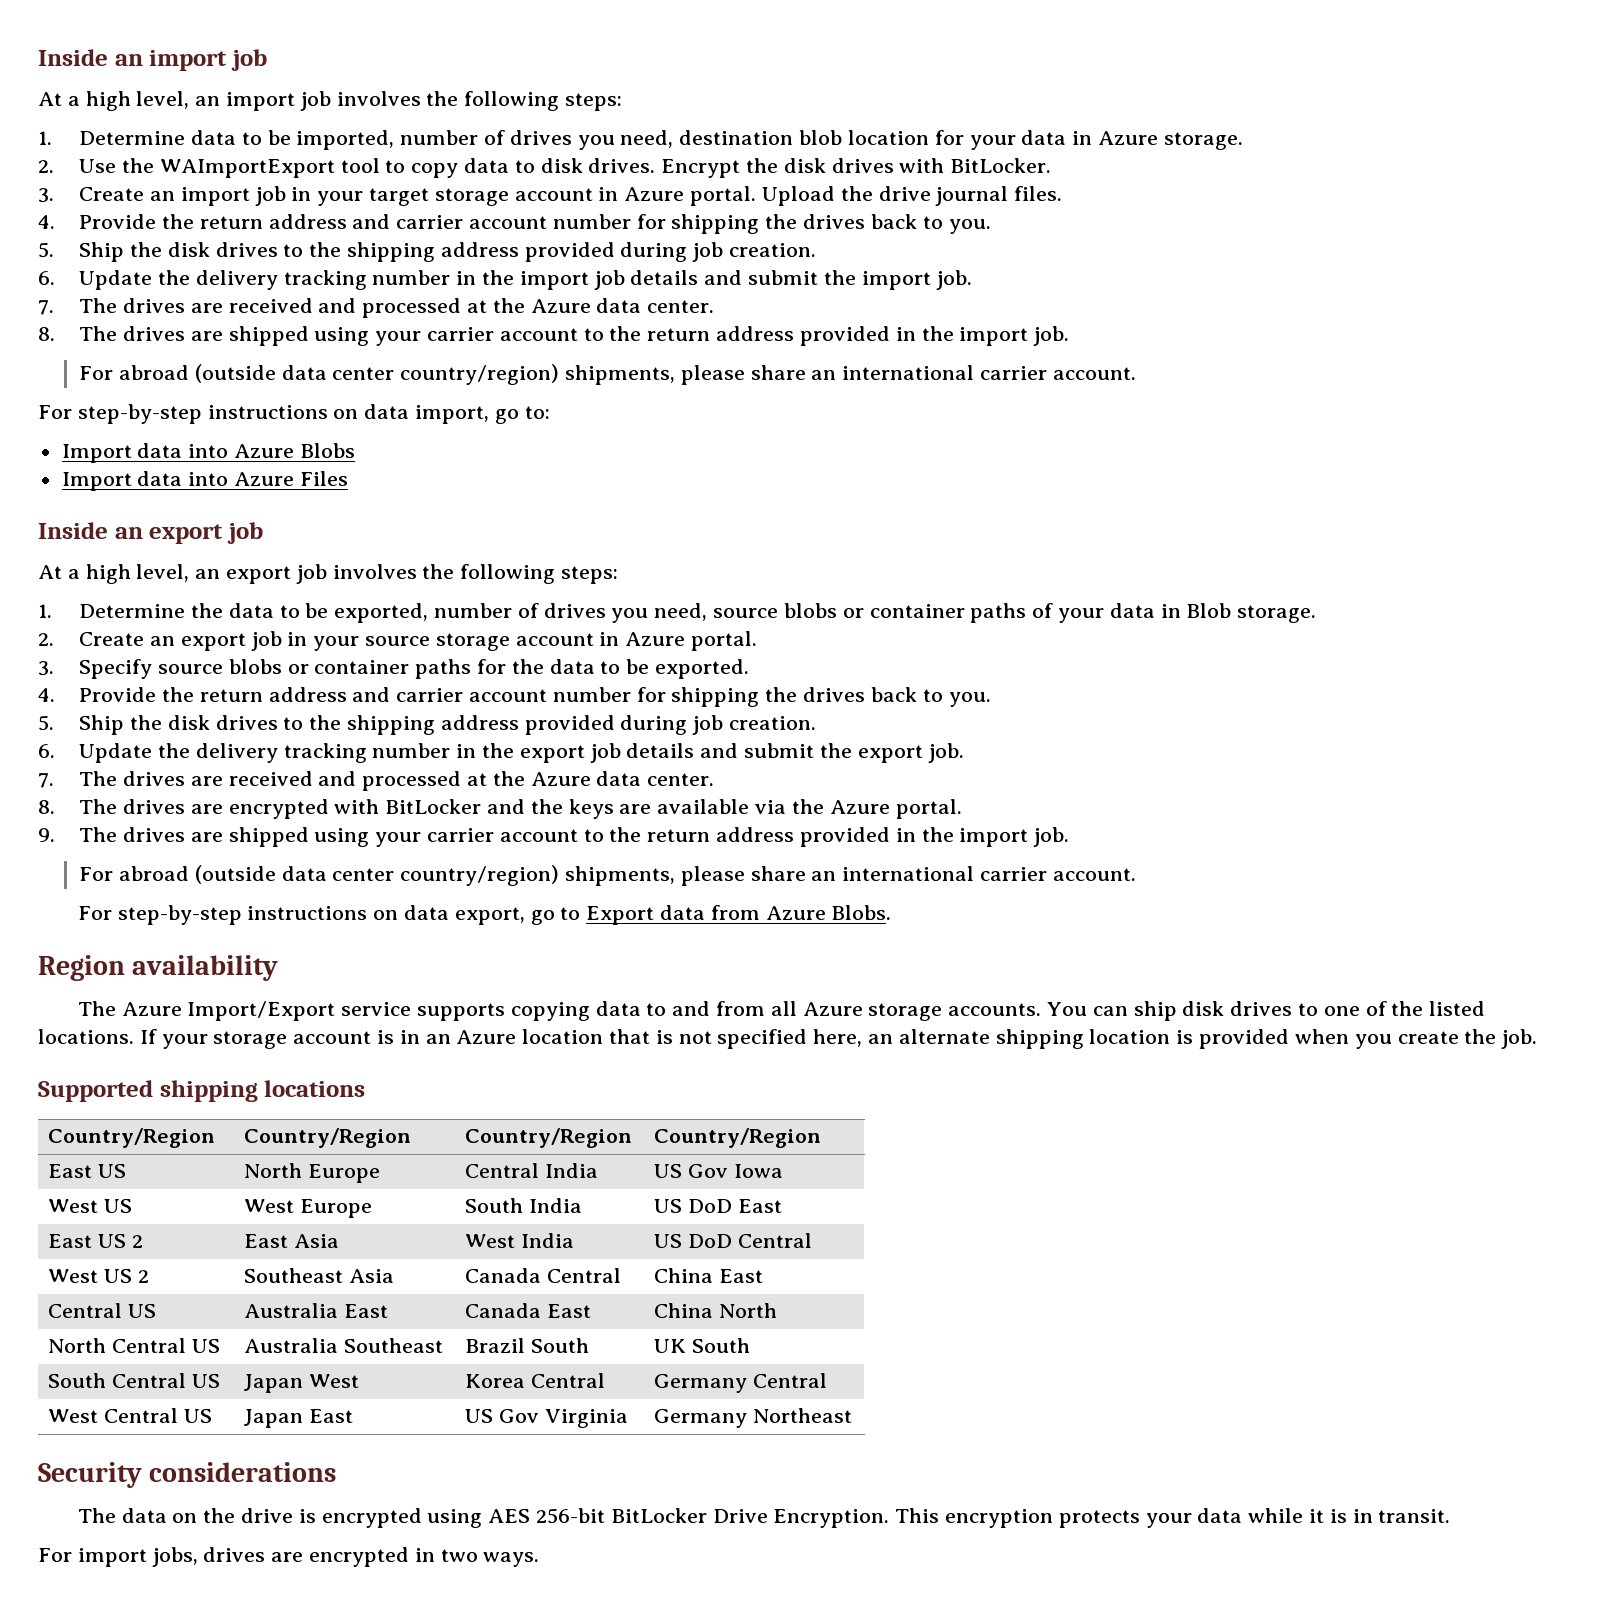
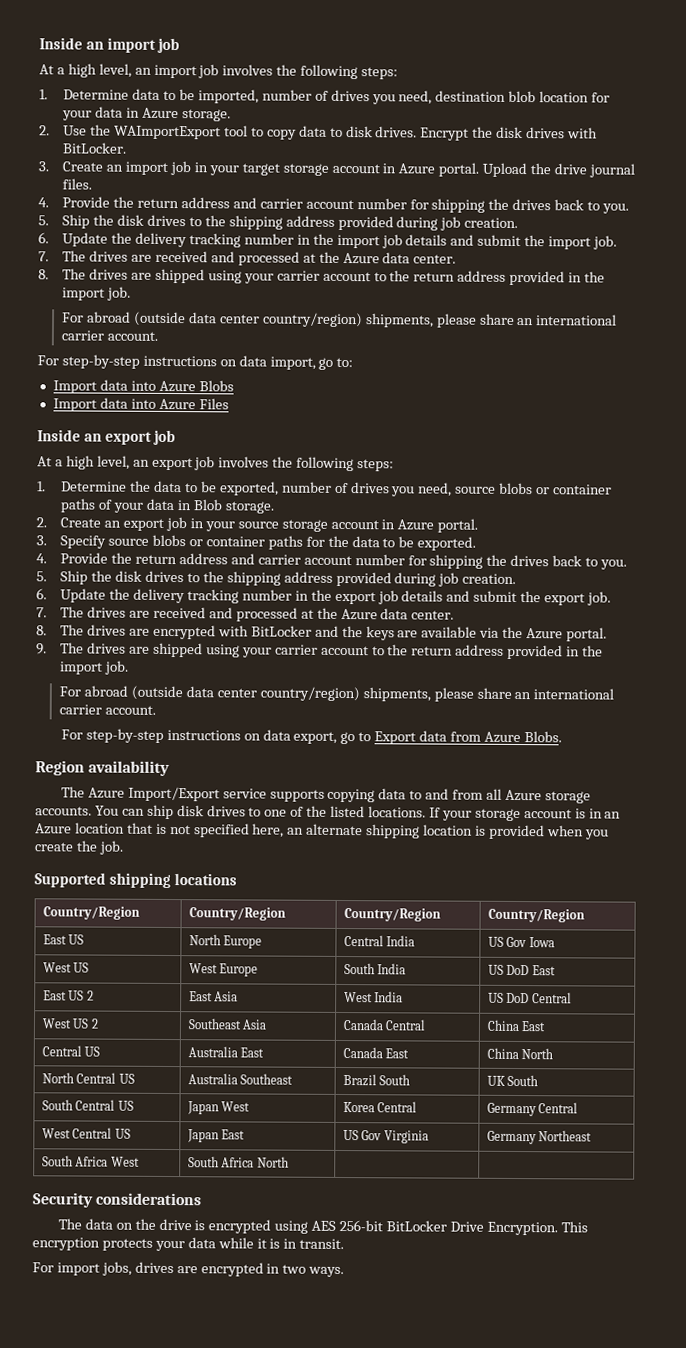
+ South Africa West | South Africa North | |

